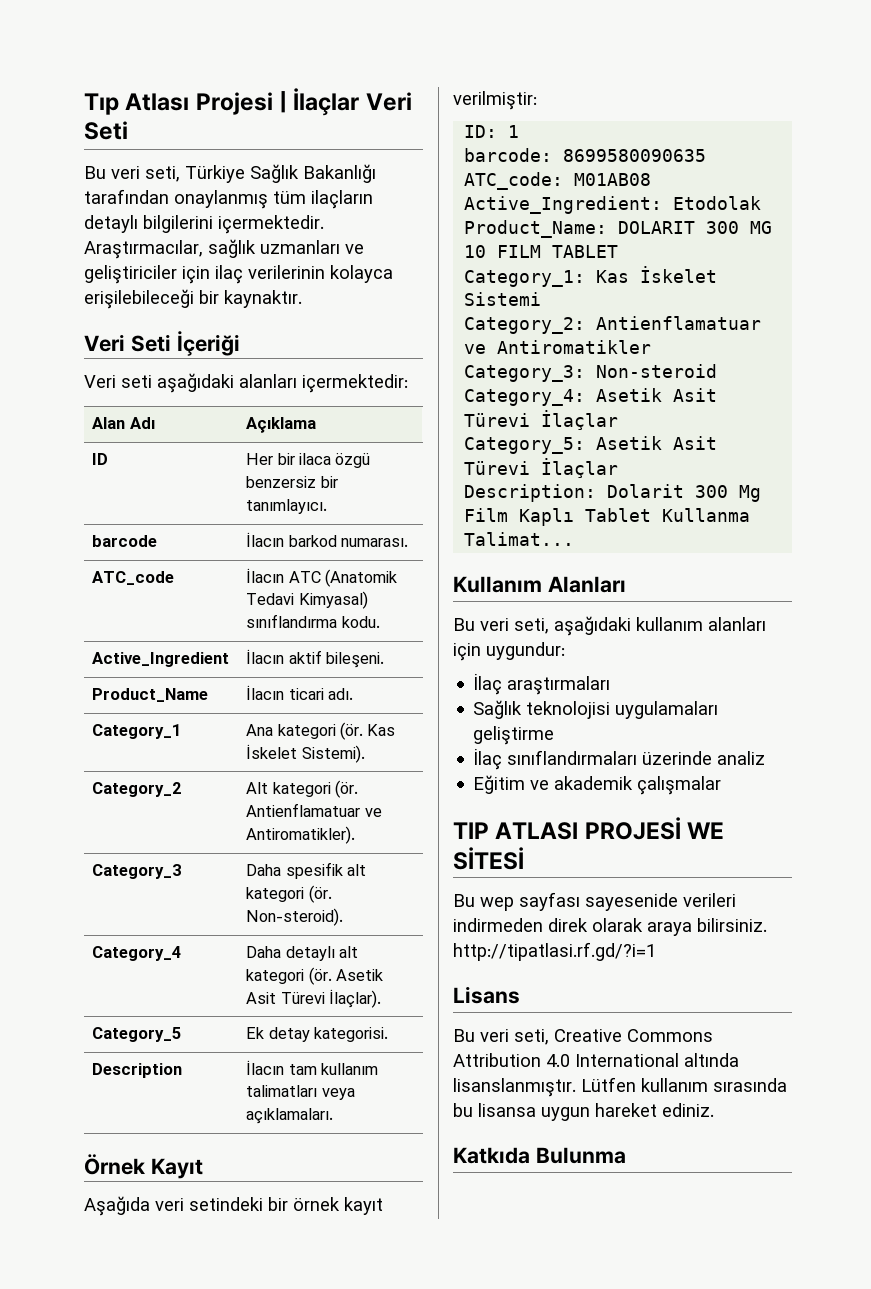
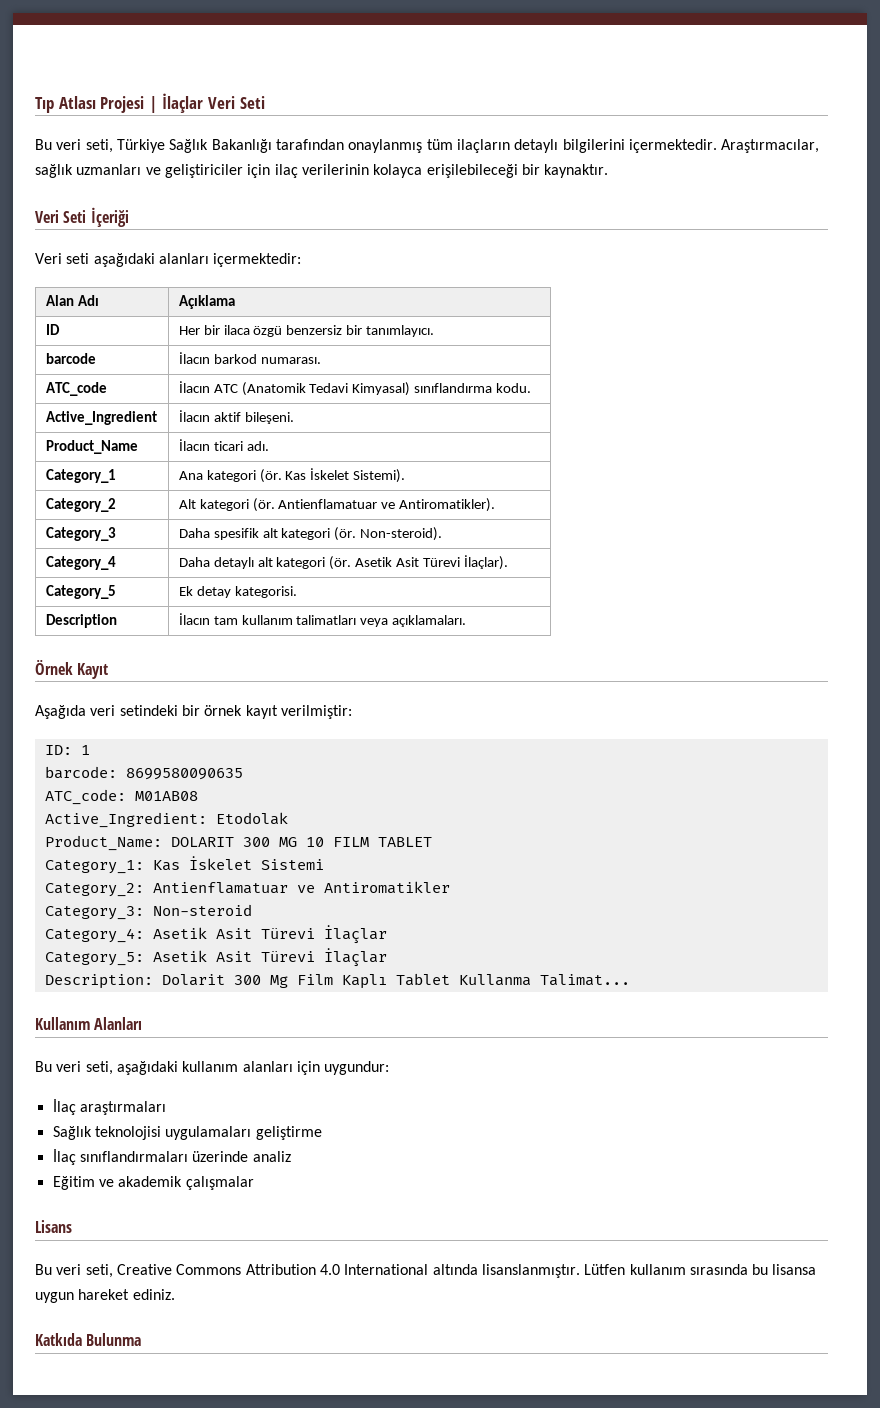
- TIP ATLASI PROJESİ WE SİTESİ
- Bu wep sayfası sayesenide verileri indirmeden direk olarak araya bilirsiniz. http://tipatlasi.rf.gd/?i=1

